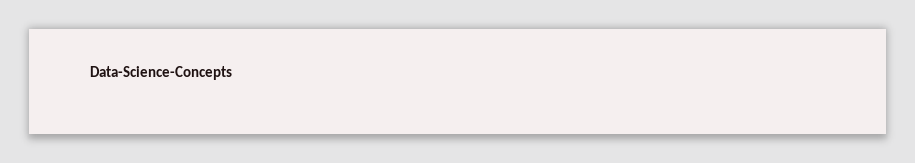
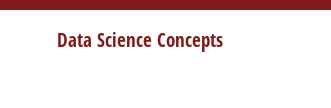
- Data-Science-Concepts
+ Data Science Concepts

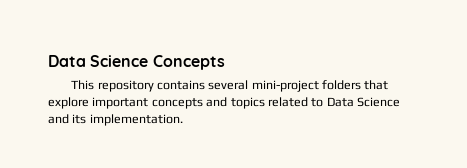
+ This repository contains several mini-project folders that explore important concepts and topics related to Data Science and its implementation.

